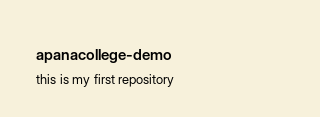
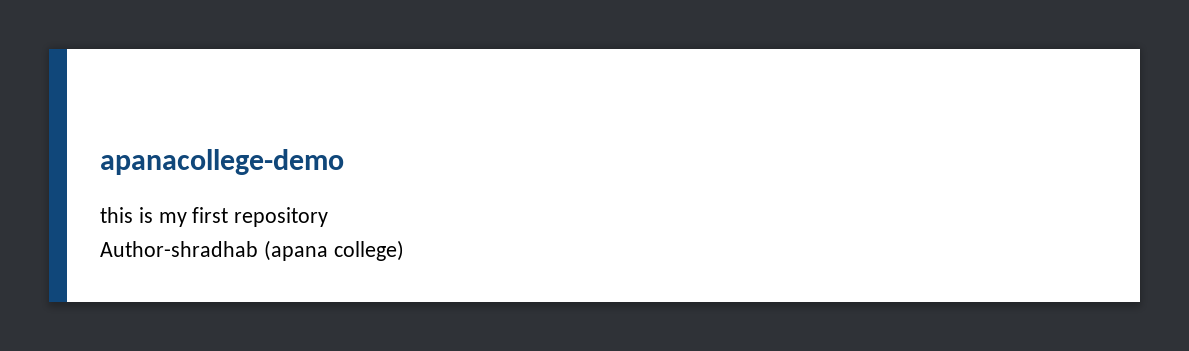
+ Author-shradhab (apana college)

